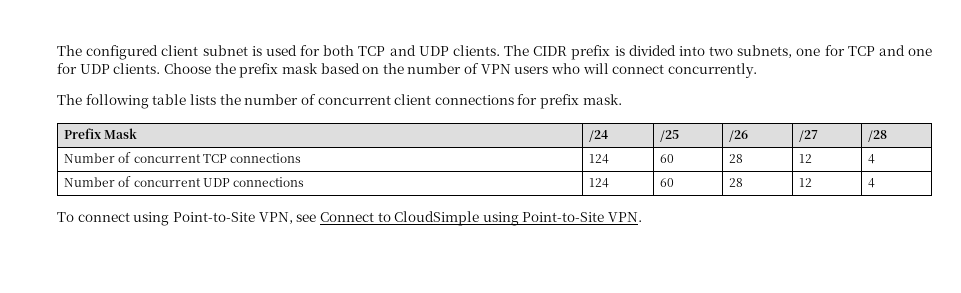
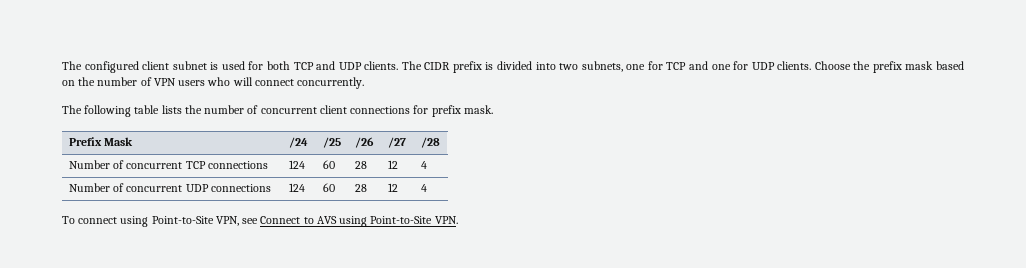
- To connect using Point-to-Site VPN, see Connect to CloudSimple using Point-to-Site VPN.
+ To connect using Point-to-Site VPN, see Connect to AVS using Point-to-Site VPN.

